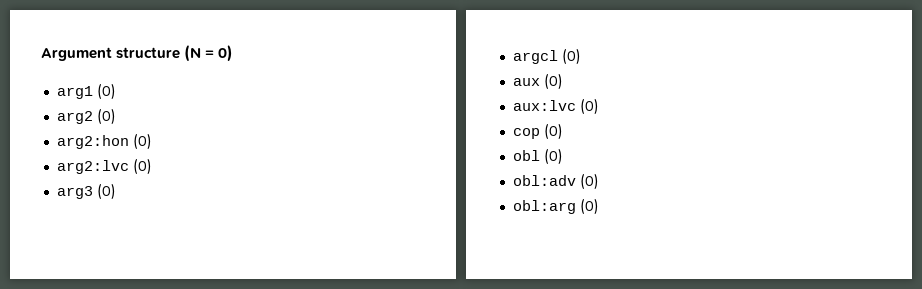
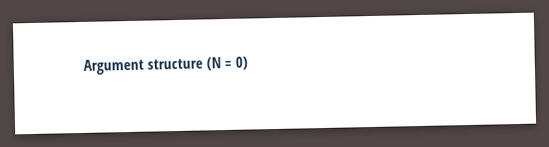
- arg1 (0)
- arg2 (0)
- arg2:hon (0)
- arg2:lvc (0)
- arg3 (0)
- argcl (0)
- aux (0)
- aux:lvc (0)
- cop (0)
- obl (0)
- obl:adv (0)
- obl:arg (0)

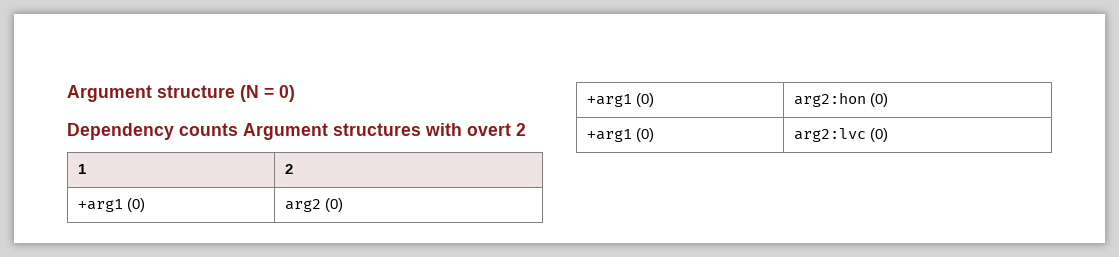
+ Dependency counts Argument structures with overt 2
+ 1 | 2
+ +arg1 (0) | arg2 (0)
+ +arg1 (0) | arg2:hon (0)
+ +arg1 (0) | arg2:lvc (0)

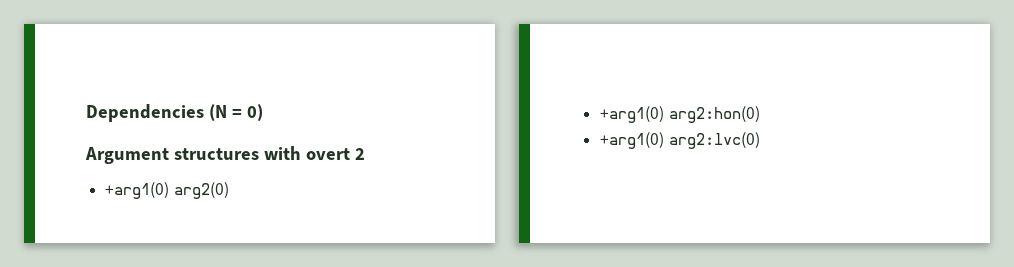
- Argument structure (N = 0)
+ Dependencies (N = 0)
- Dependency counts Argument structures with overt 2
+ Argument structures with overt 2
- 1 | 2
- +arg1 (0) | arg2 (0)
- +arg1 (0) | arg2:hon (0)
- +arg1 (0) | arg2:lvc (0)
+ +arg1(0) arg2(0)
+ +arg1(0) arg2:hon(0)
+ +arg1(0) arg2:lvc(0)

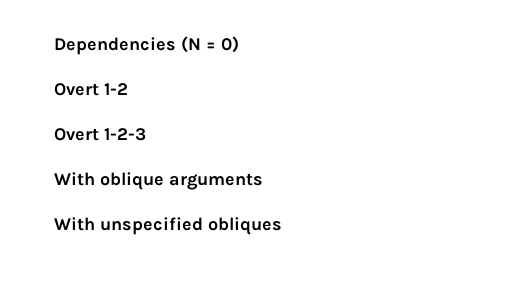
- Argument structures with overt 2
- +arg1(0) arg2(0)
- +arg1(0) arg2:hon(0)
- +arg1(0) arg2:lvc(0)
+ Overt 1-2
+ Overt 1-2-3
+ With oblique arguments
+ With unspecified obliques

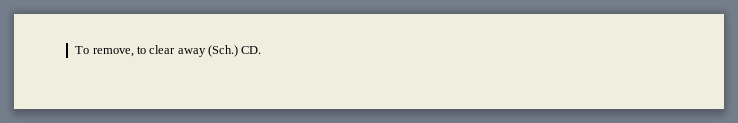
- Dependencies (N = 0)
- Overt 1-2
- Overt 1-2-3
- With oblique arguments
- With unspecified obliques
+ To remove, to clear away (Sch.) CD.

